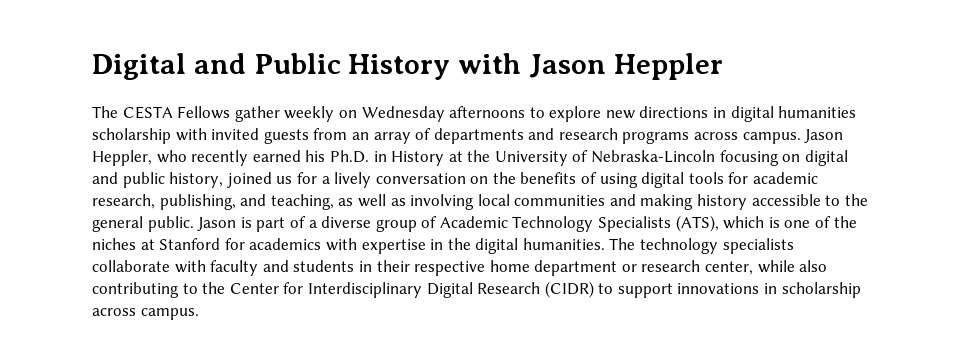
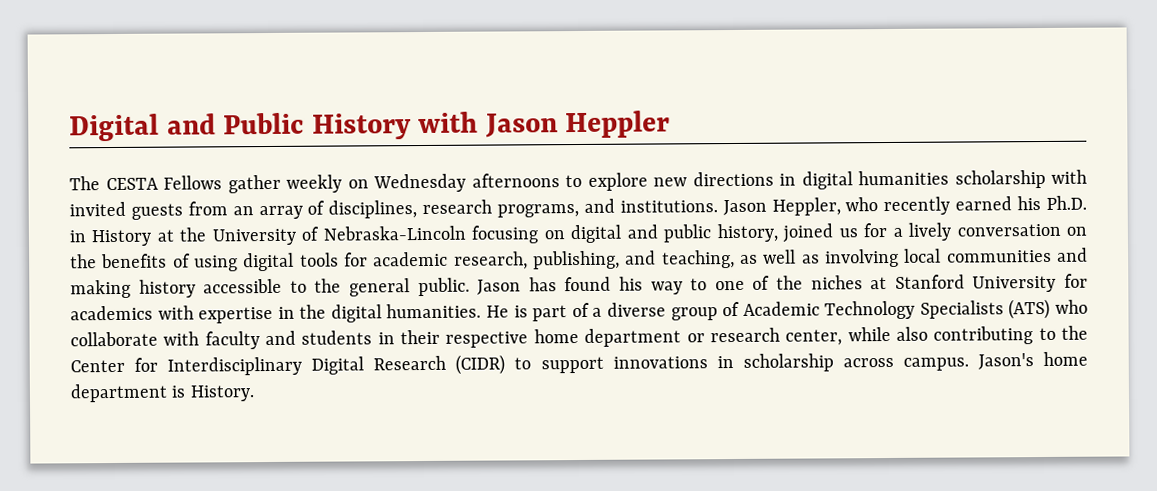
- The CESTA Fellows gather weekly on Wednesday afternoons to explore new directions in digital humanities scholarship with invited guests from an array of departments and research programs across campus.
+ The CESTA Fellows gather weekly on Wednesday afternoons to explore new directions in digital humanities scholarship with invited guests from an array of disciplines, research programs, and institutions.
- Jason is part of a diverse group of Academic Technology Specialists (ATS), which is one of the niches at Stanford for academics with expertise in the digital humanities. The technology specialists collaborate with faculty and students in their respective home department or research center, while also contributing to the Center for Interdisciplinary Digital Research (CIDR) to support innovations in scholarship across campus.
+ Jason has found his way to one of the niches at Stanford University for academics with expertise in the digital humanities. He is part of a diverse group of Academic Technology Specialists (ATS) who collaborate with faculty and students in their respective home department or research center, while also contributing to the Center for Interdisciplinary Digital Research (CIDR) to support innovations in scholarship across campus.
+ Jason's home department is History.

